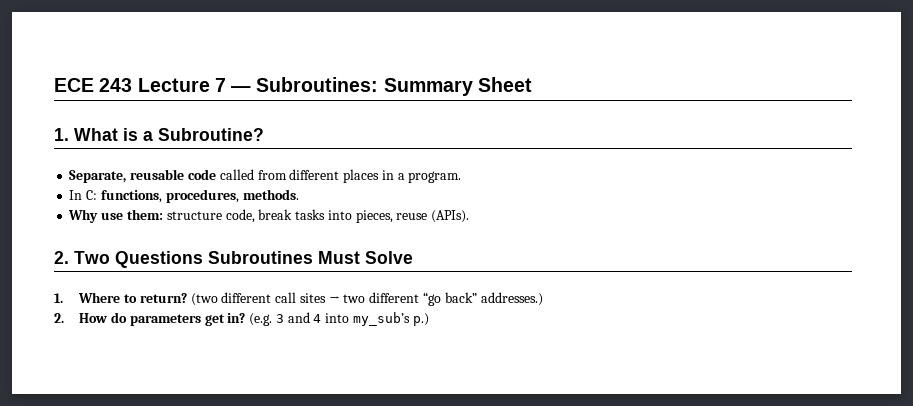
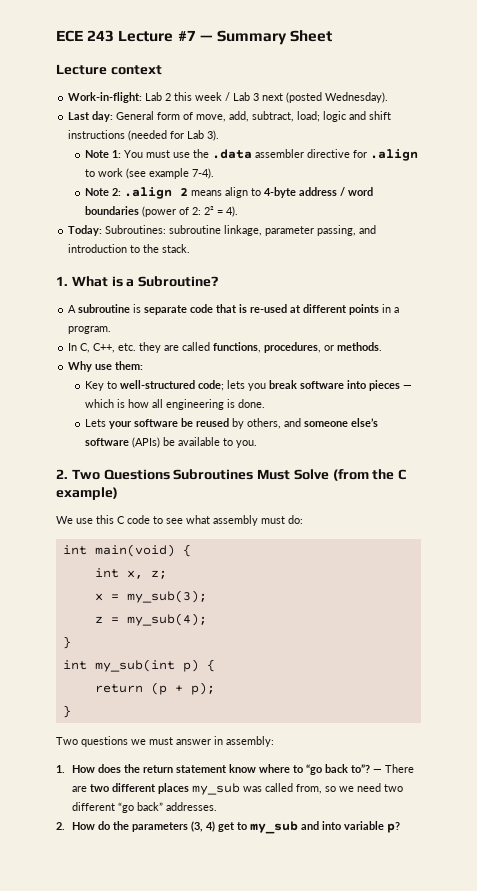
- ECE 243 Lecture 7 — Subroutines: Summary Sheet
+ ECE 243 Lecture #7 — Summary Sheet
+ Lecture context
+ Work-in-flight: Lab 2 this week / Lab 3 next (posted Wednesday).
+ Last day: General form of move, add, subtract, load; logic and shift instructions (needed for Lab 3).
+ Note 1: You must use the .data assembler directive for .align to work (see example 7-4).
+ Note 2: .align 2 means align to 4-byte address / word boundaries (power of 2: 2² = 4).
+ Today: Subroutines: subroutine linkage, parameter passing, and introduction to the stack.
- Separate, reusable code called from different places in a program.
- In C: functions, procedures, methods.
+ A subroutine is separate code that is re-used at different points in a program.
+ In C, C++, etc. they are called functions, procedures, or methods.
- Why use them: structure code, break tasks into pieces, reuse (APIs).
+ Why use them:
+ Key to well-structured code; lets you break software into pieces — which is how all engineering is done.
+ Lets your software be reused by others, and someone else’s software (APIs) be available to you.
- 2. Two Questions Subroutines Must Solve
- 1. Where to return? (two different call sites → two different “go back” addresses.)
+ 2. Two Questions Subroutines Must Solve (from the C example)
+ We use this C code to see what assembly must do:
+ int main(void) {
+ int x, z;
+ x = my_sub(3);
+ z = my_sub(4);
+ }
+ int my_sub(int p) {
+ return (p + p);
+ }
+ Two questions we must answer in assembly:
+ 1. How does the return statement know where to “go back to”? — There are two different places my_sub was called from, so we need two different “go back” addresses.
- 2. How do parameters get in? (e.g. 3 and 4 into my_sub’s p.)
+ 2. How do the parameters (3, 4) get to my_sub and into variable p?

